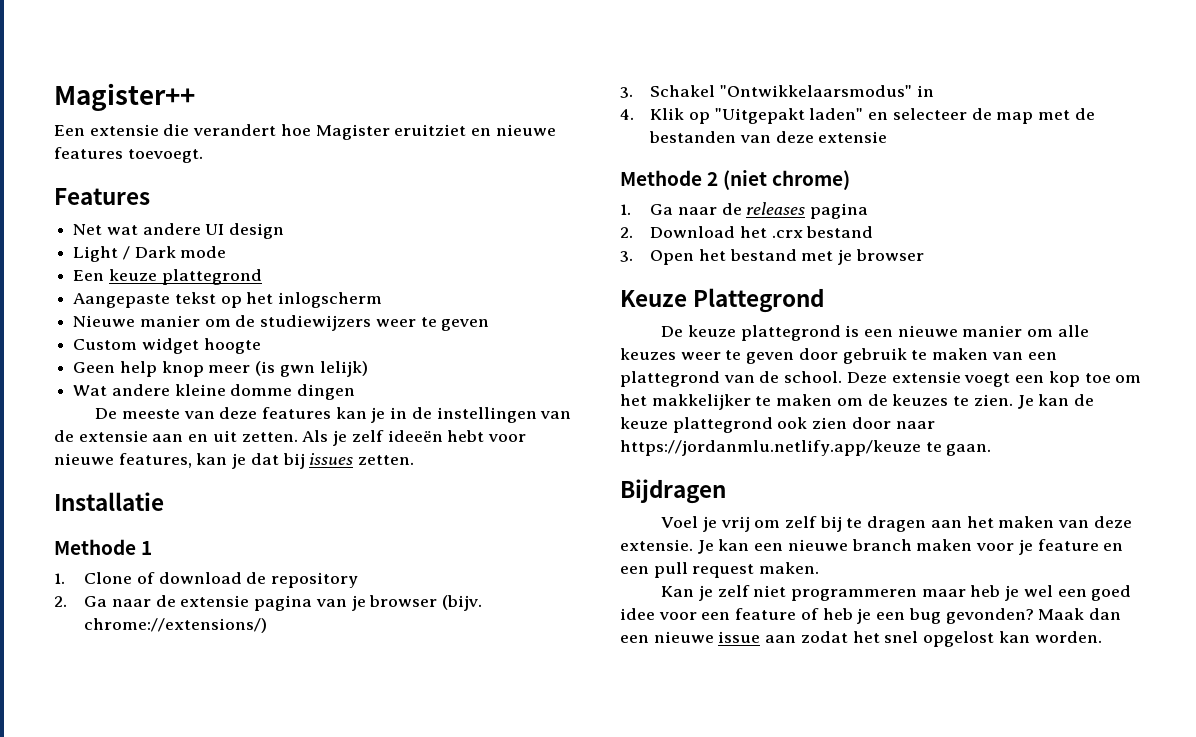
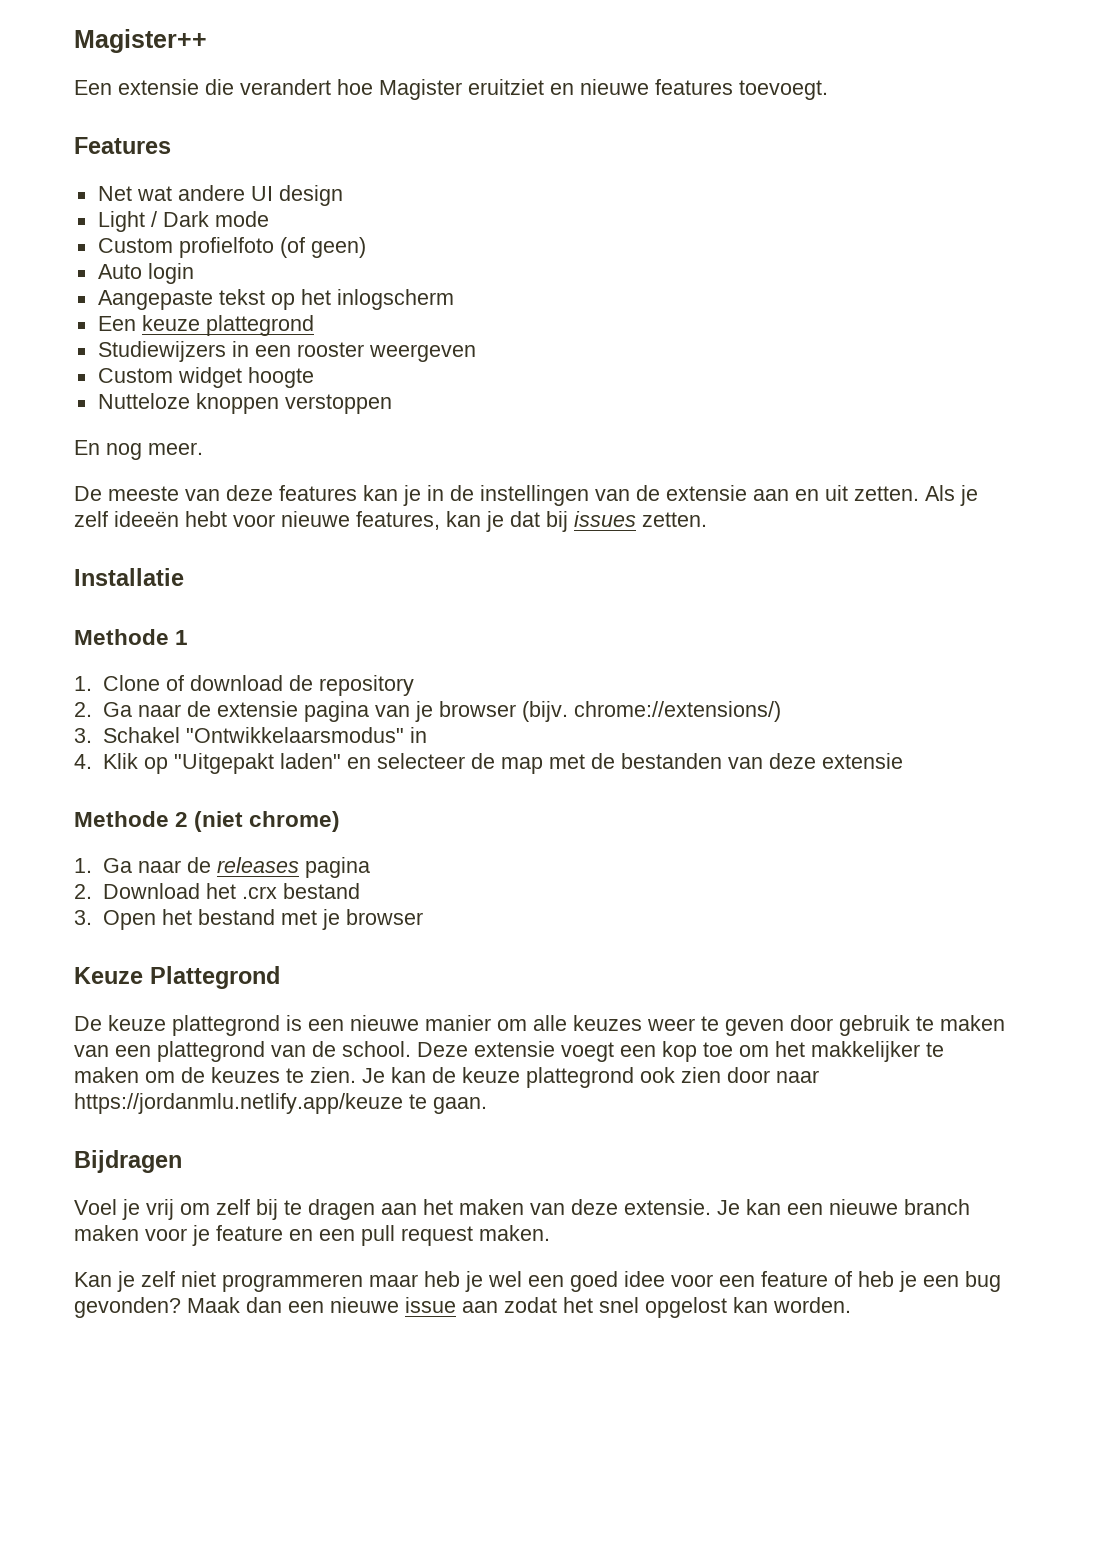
- Een keuze plattegrond
+ Custom profielfoto (of geen)
+ Auto login
- Nieuwe manier om de studiewijzers weer te geven
+ Een keuze plattegrond
+ Studiewijzers in een rooster weergeven
  Custom widget hoogte
- Geen help knop meer (is gwn lelijk)
- Wat andere kleine domme dingen
+ Nutteloze knoppen verstoppen
+ En nog meer.

